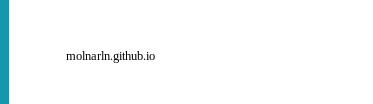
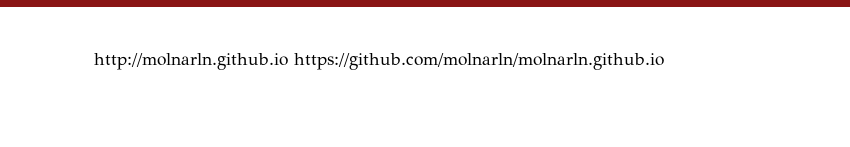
- molnarln.github.io
+ http://molnarln.github.io https://github.com/molnarln/molnarln.github.io

